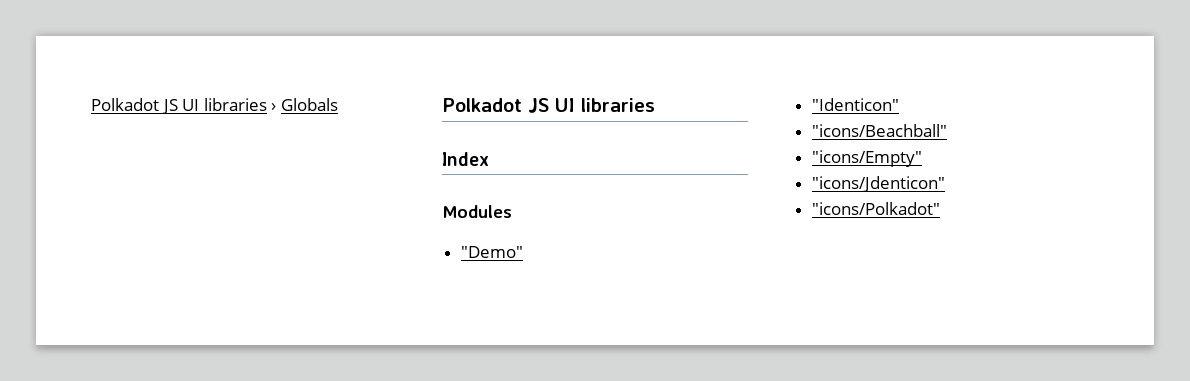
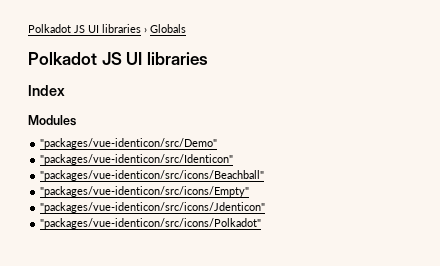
- "Demo"
- "Identicon"
- "icons/Beachball"
- "icons/Empty"
- "icons/Jdenticon"
- "icons/Polkadot"
+ "packages/vue-identicon/src/Demo"
+ "packages/vue-identicon/src/Identicon"
+ "packages/vue-identicon/src/icons/Beachball"
+ "packages/vue-identicon/src/icons/Empty"
+ "packages/vue-identicon/src/icons/Jdenticon"
+ "packages/vue-identicon/src/icons/Polkadot"

